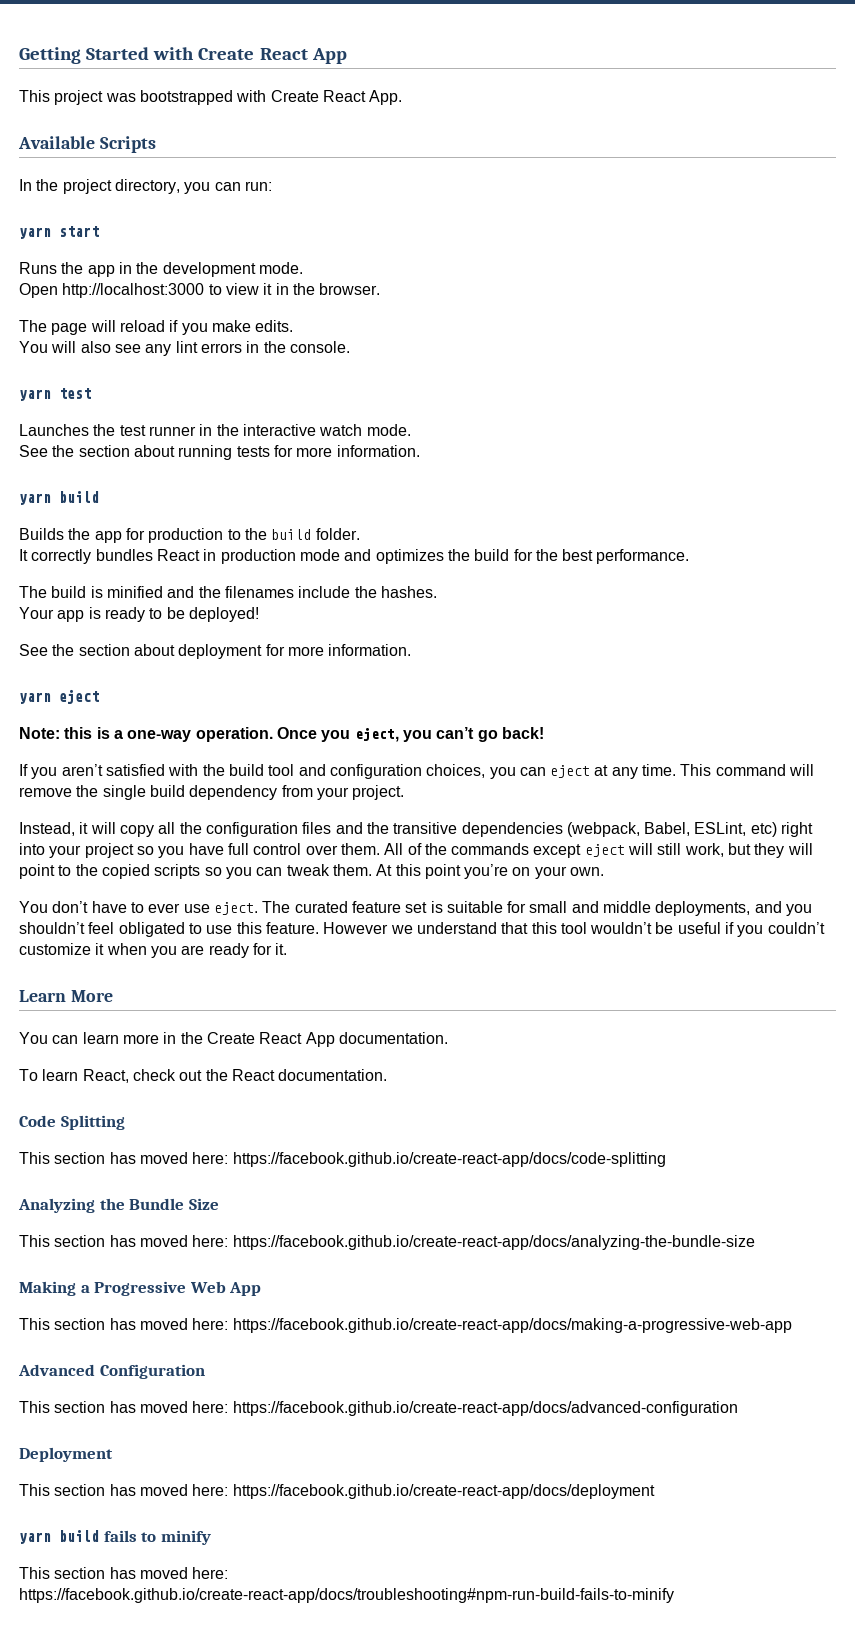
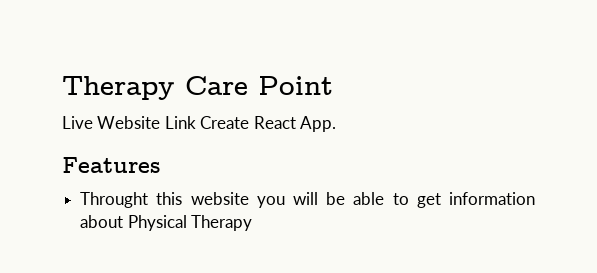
- Getting Started with Create React App
- This project was bootstrapped with Create React App.
- Available Scripts
- In the project directory, you can run:
- yarn start
- Runs the app in the development mode.
- Open http://localhost:3000 to view it in the browser.
- The page will reload if you make edits.
- You will also see any lint errors in the console.
- yarn test
- Launches the test runner in the interactive watch mode.
- See the section about running tests for more information.
- yarn build
- Builds the app for production to the build folder.
- It correctly bundles React in production mode and optimizes the build for the best performance.
- The build is minified and the filenames include the hashes.
- Your app is ready to be deployed!
- See the section about deployment for more information.
- yarn eject
- Note: this is a one-way operation. Once you eject, you can’t go back!
- If you aren’t satisfied with the build tool and configuration choices, you can eject at any time. This command will remove the single build dependency from your project.
- Instead, it will copy all the configuration files and the transitive dependencies (webpack, Babel, ESLint, etc) right into your project so you have full control over them. All of the commands except eject will still work, but they will point to the copied scripts so you can tweak them. At this point you’re on your own.
- You don’t have to ever use eject. The curated feature set is suitable for small and middle deployments, and you shouldn’t feel obligated to use this feature. However we understand that this tool wouldn’t be useful if you couldn’t customize it when you are ready for it.
- Learn More
- You can learn more in the Create React App documentation.
- To learn React, check out the React documentation.
- Code Splitting
- This section has moved here: https://facebook.github.io/create-react-app/docs/code-splitting
- Analyzing the Bundle Size
- This section has moved here: https://facebook.github.io/create-react-app/docs/analyzing-the-bundle-size
- Making a Progressive Web App
- This section has moved here: https://facebook.github.io/create-react-app/docs/making-a-progressive-web-app
- Advanced Configuration
- This section has moved here: https://facebook.github.io/create-react-app/docs/advanced-configuration
- Deployment
- This section has moved here: https://facebook.github.io/create-react-app/docs/deployment
- yarn build fails to minify
- This section has moved here: https://facebook.github.io/create-react-app/docs/troubleshooting#npm-run-build-fails-to-minify
+ Therapy Care Point
+ Live Website Link Create React App.
+ Features
+ Throught this website you will be able to get information about Physical Therapy

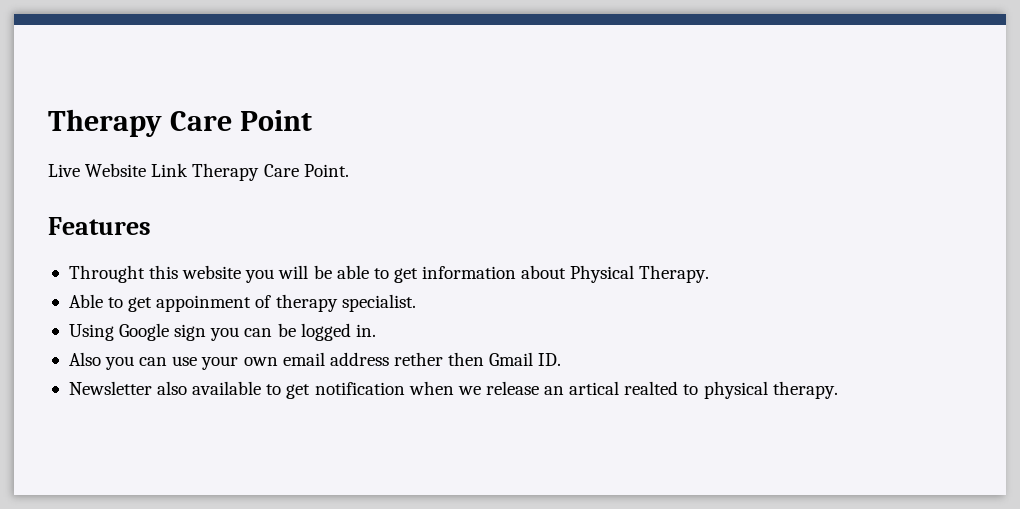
- Live Website Link Create React App.
+ Live Website Link Therapy Care Point.
- Throught this website you will be able to get information about Physical Therapy
+ Throught this website you will be able to get information about Physical Therapy.
+ Able to get appoinment of therapy specialist.
+ Using Google sign you can be logged in.
+ Also you can use your own email address rether then Gmail ID.
+ Newsletter also available to get notification when we release an artical realted to physical therapy.

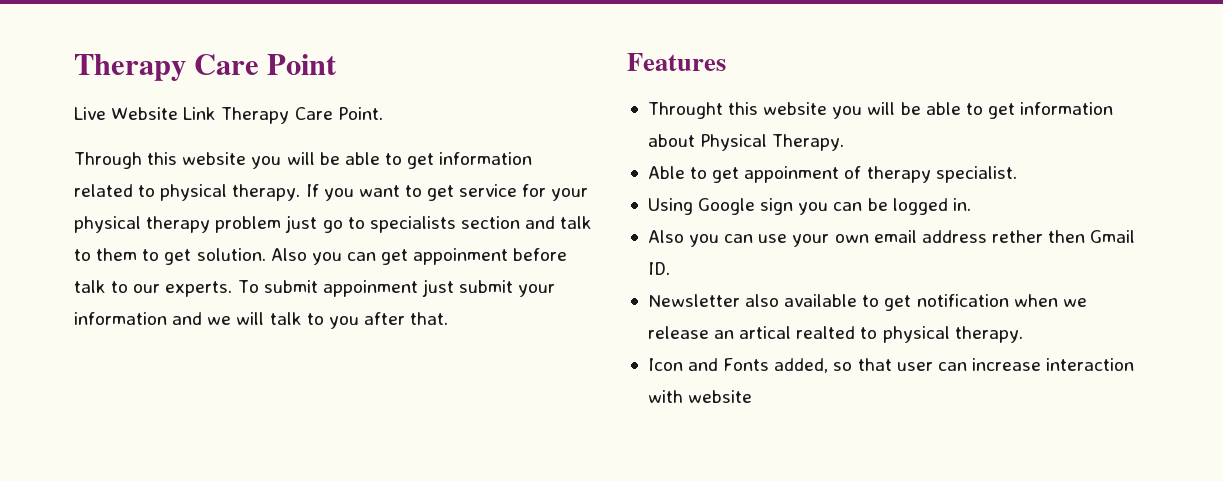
+ Through this website you will be able to get information related to physical therapy. If you want to get service for your physical therapy problem just go to specialists section and talk to them to get solution. Also you can get appoinment before talk to our experts. To submit appoinment just submit your information and we will talk to you after that.
+ Icon and Fonts added, so that user can increase interaction with website

